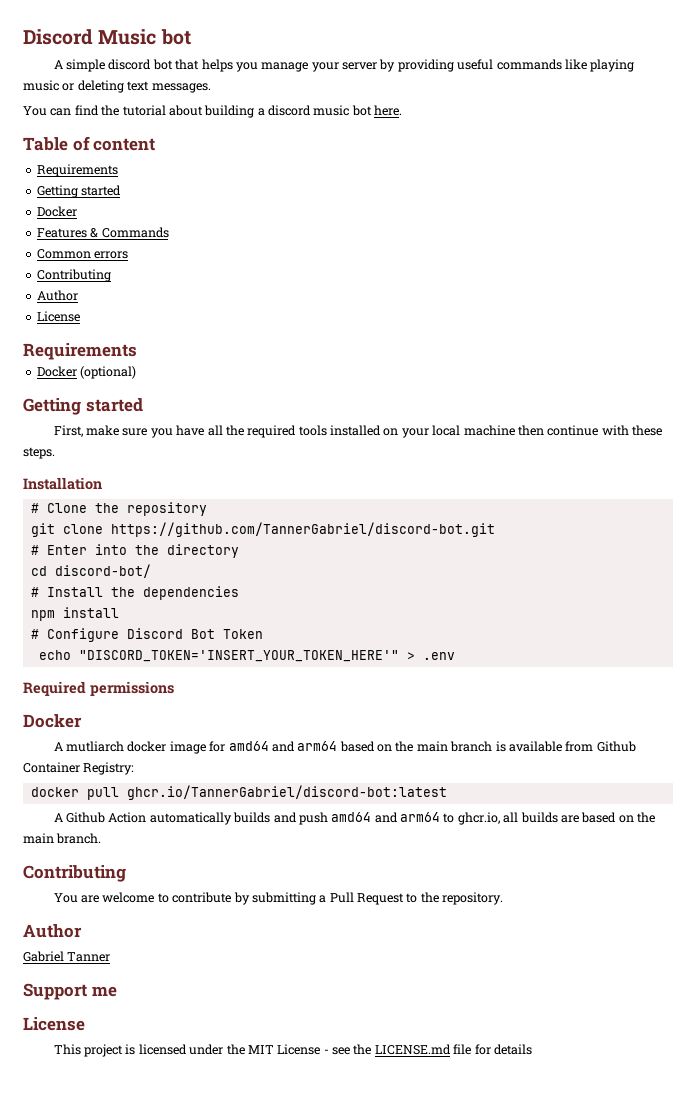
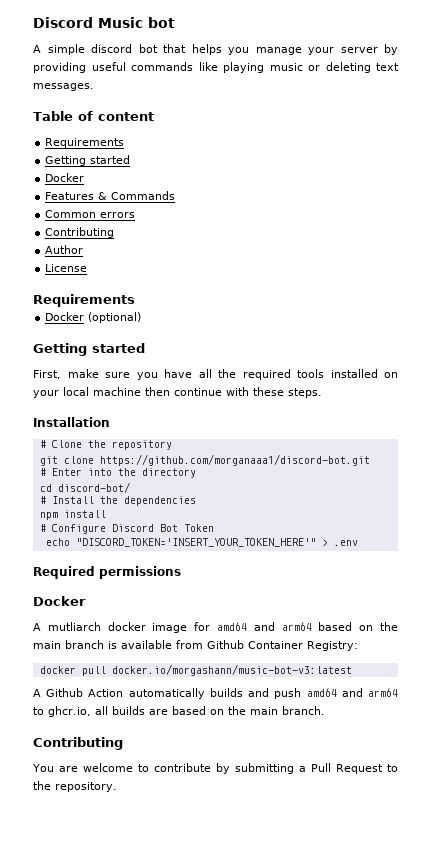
- You can find the tutorial about building a discord music bot here.
- git clone https://github.com/TannerGabriel/discord-bot.git
+ git clone https://github.com/morganaaa1/discord-bot.git
- docker pull ghcr.io/TannerGabriel/discord-bot:latest
+ docker pull docker.io/morgashann/music-bot-v3:latest
  You are welcome to contribute by submitting a Pull Request to the repository.
- Author
- Gabriel Tanner
- Support me
- License
- This project is licensed under the MIT License - see the LICENSE.md file for details

